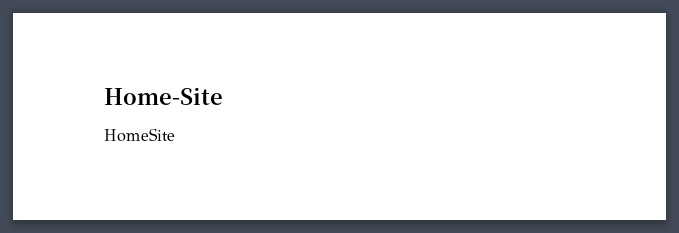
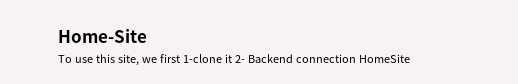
- HomeSite
+ To use this site, we first 1-clone it 2- Backend connection HomeSite

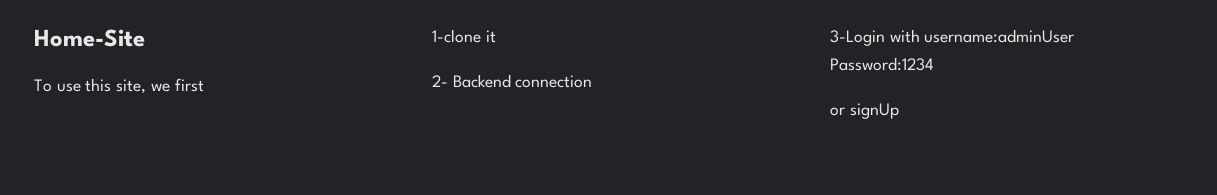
- To use this site, we first 1-clone it 2- Backend connection HomeSite
+ To use this site, we first
+ 1-clone it
+ 2- Backend connection
+ 3-Login with username:adminUser Password:1234
+ or signUp

